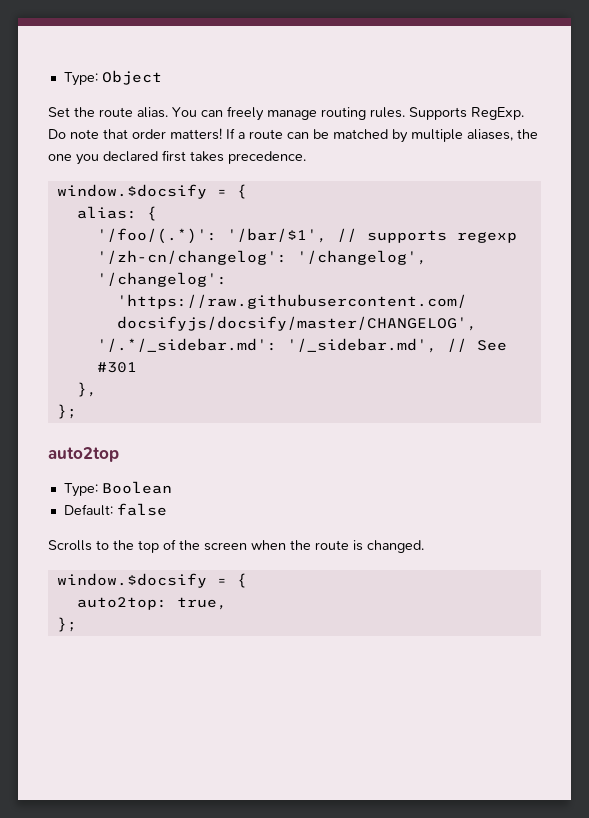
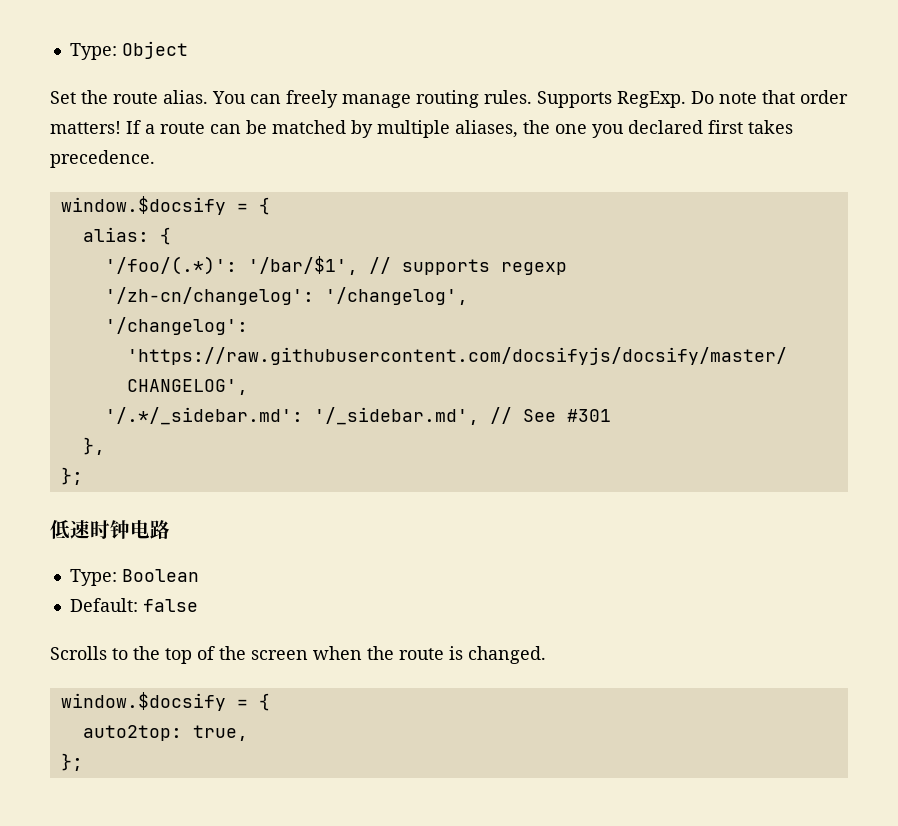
- auto2top
+ 低速时钟电路

